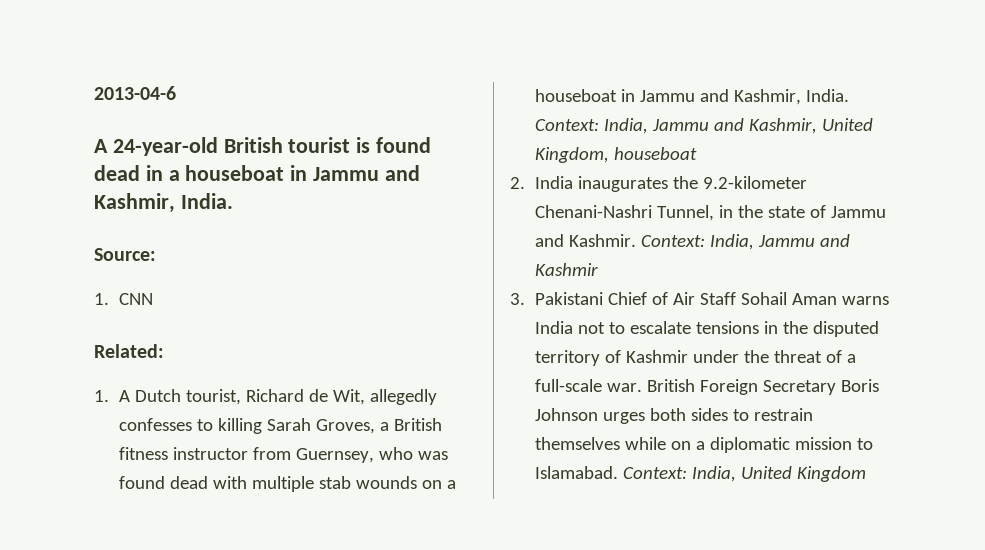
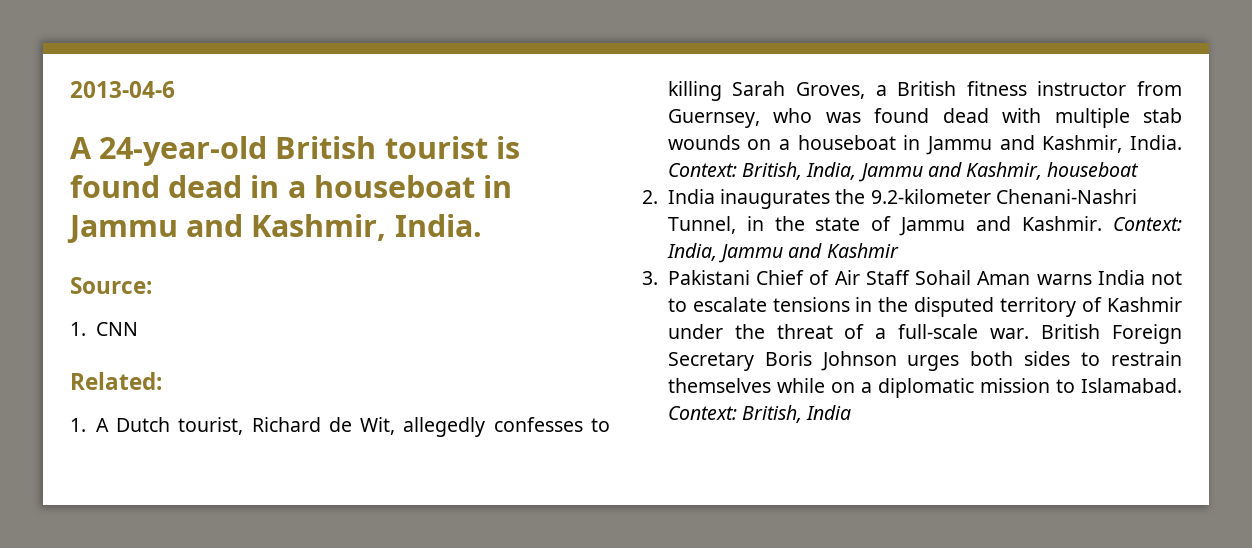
- Context: India, Jammu and Kashmir, United Kingdom, houseboat
+ Context: British, India, Jammu and Kashmir, houseboat
- Context: India, United Kingdom
+ Context: British, India

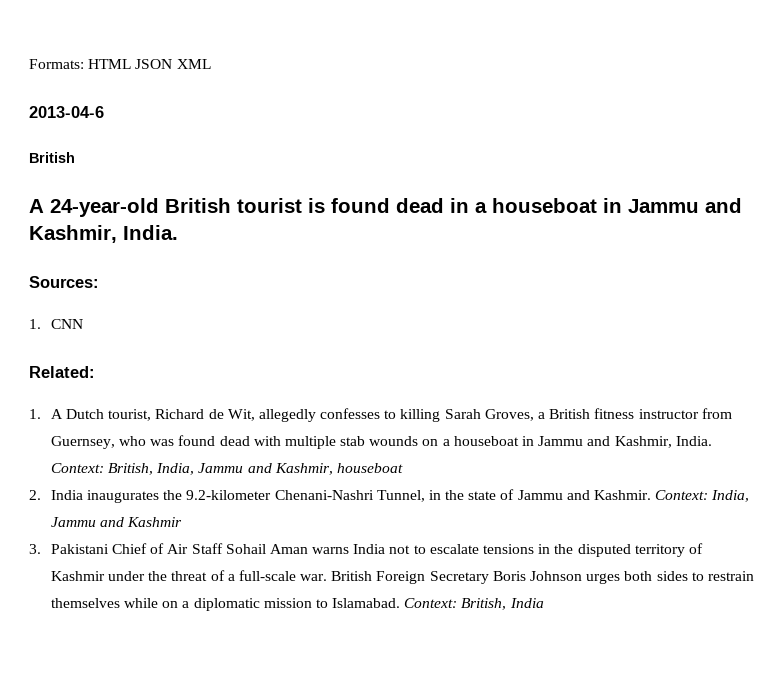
+ Formats: HTML JSON XML
  2013-04-6
+ British
- Source:
+ Sources:

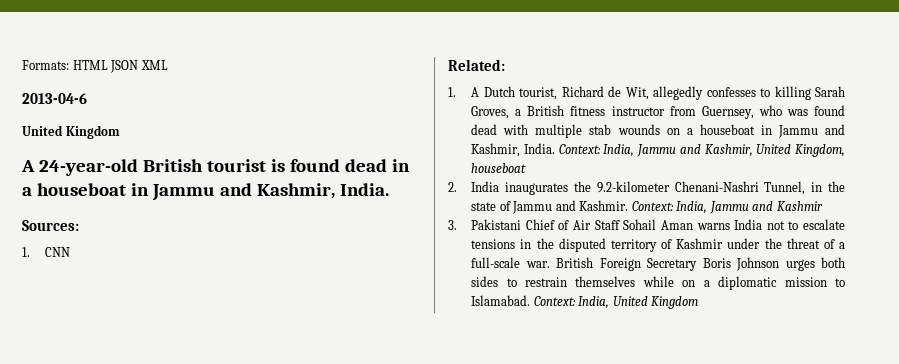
  2013-04-6
- British
+ United Kingdom
- Context: British, India, Jammu and Kashmir, houseboat
+ Context: India, Jammu and Kashmir, United Kingdom, houseboat
- Context: British, India
+ Context: India, United Kingdom

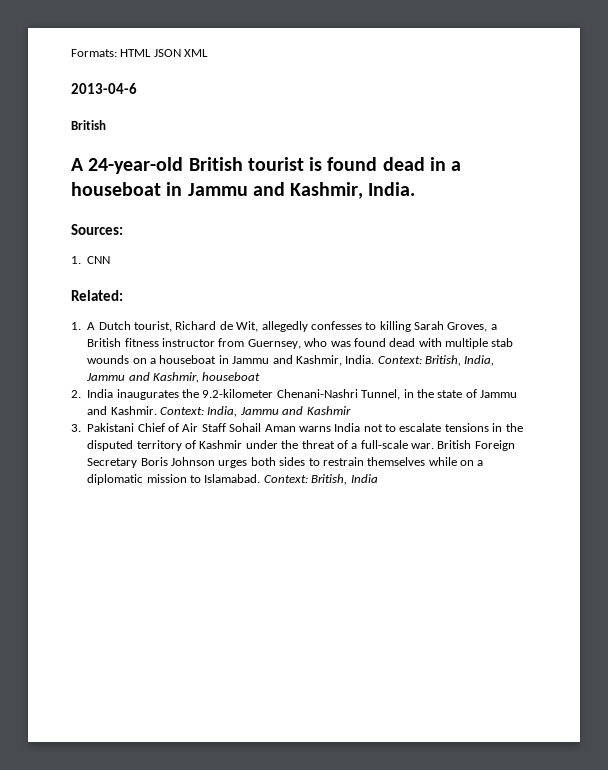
  2013-04-6
- United Kingdom
+ British
- Context: India, Jammu and Kashmir, United Kingdom, houseboat
+ Context: British, India, Jammu and Kashmir, houseboat
- Context: India, United Kingdom
+ Context: British, India

